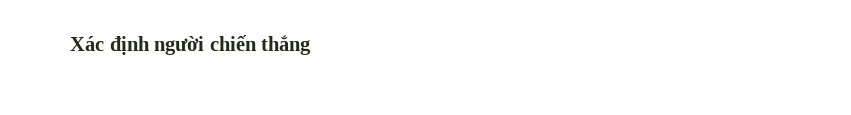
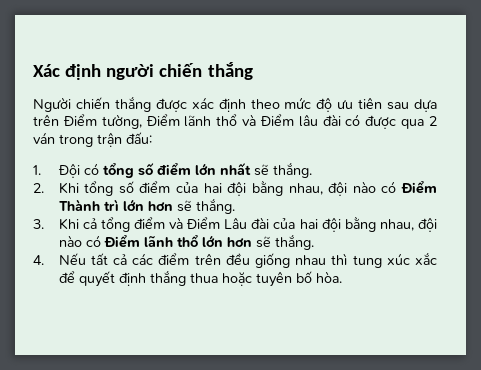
+ Người chiến thắng được xác định theo mức độ ưu tiên sau dựa trên Điểm tường, Điểm lãnh thổ và Điểm lâu đài có được qua 2 ván trong trận đấu:
+ 1. Đội có tổng số điểm lớn nhất sẽ thắng.
+ 2. Khi tổng số điểm của hai đội bằng nhau, đội nào có Điểm Thành trì lớn hơn sẽ thắng.
+ 3. Khi cả tổng điểm và Điểm Lâu đài của hai đội bằng nhau, đội nào có Điểm lãnh thổ lớn hơn sẽ thắng.
+ 4. Nếu tất cả các điểm trên đều giống nhau thì tung xúc xắc để quyết định thắng thua hoặc tuyên bố hòa.

